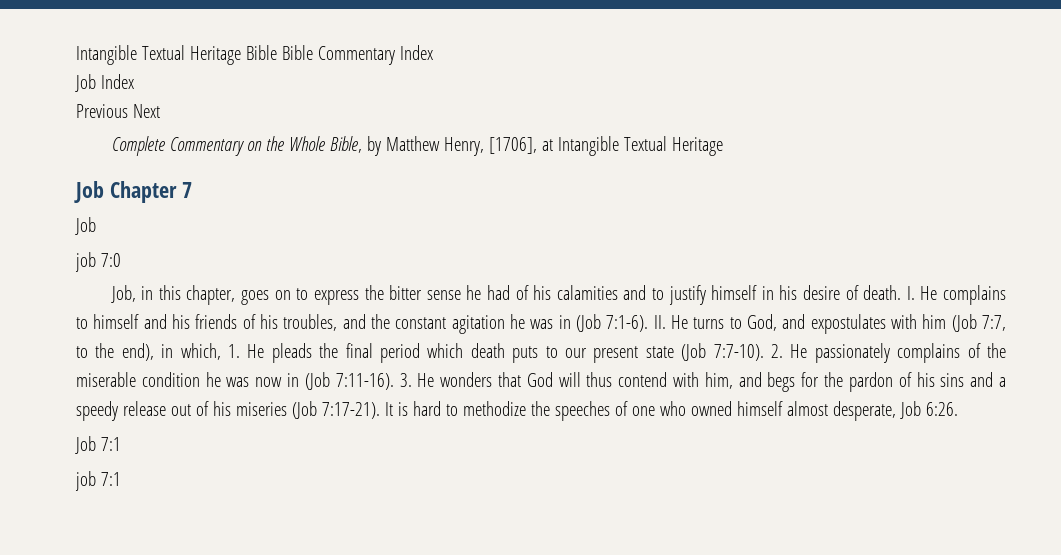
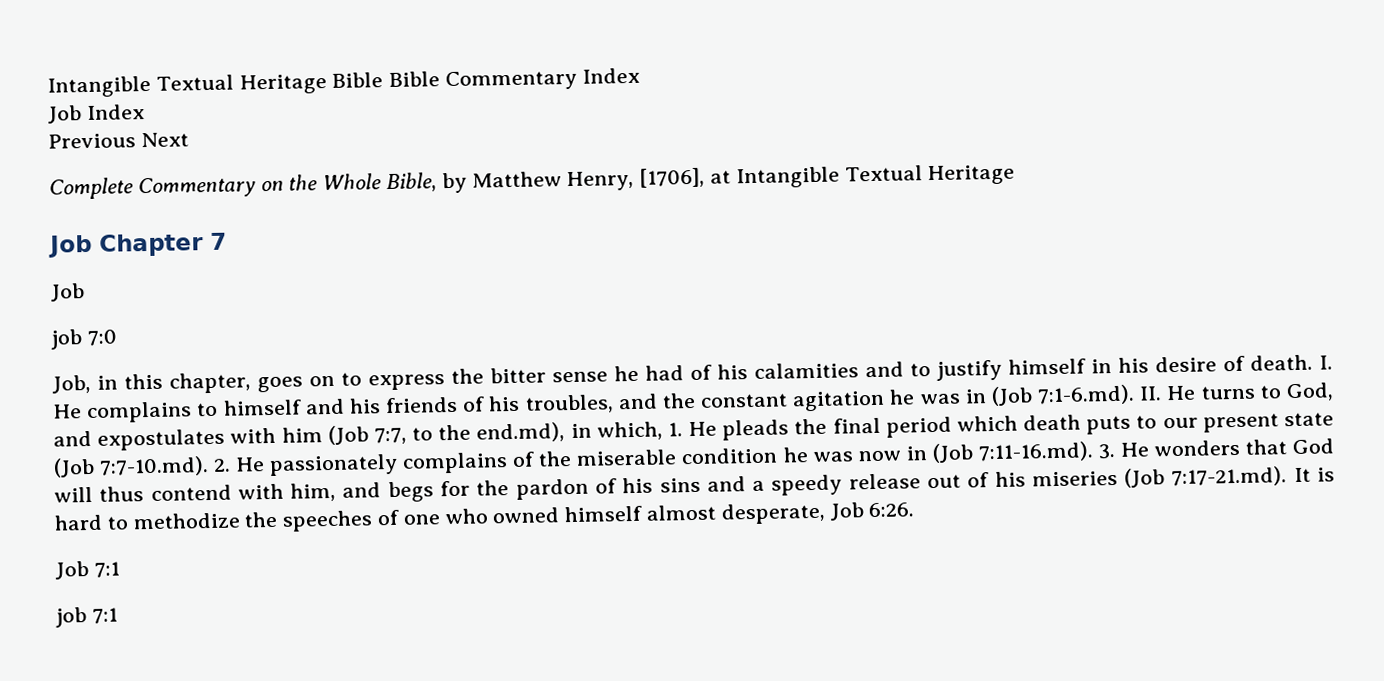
- I. He complains to himself and his friends of his troubles, and the constant agitation he was in (Job 7:1-6). II. He turns to God, and expostulates with him (Job 7:7, to the end), in which, 1. He pleads the final period which death puts to our present state (Job 7:7-10). 2. He passionately complains of the miserable condition he was now in (Job 7:11-16). 3. He wonders that God will thus contend with him, and begs for the pardon of his sins and a speedy release out of his miseries (Job 7:17-21). It is hard to methodize the speeches of one who owned himself almost desperate, Job 6:26.
+ I. He complains to himself and his friends of his troubles, and the constant agitation he was in (Job 7:1-6.md). II. He turns to God, and expostulates with him (Job 7:7, to the end.md), in which, 1. He pleads the final period which death puts to our present state (Job 7:7-10.md). 2. He passionately complains of the miserable condition he was now in (Job 7:11-16.md). 3. He wonders that God will thus contend with him, and begs for the pardon of his sins and a speedy release out of his miseries (Job 7:17-21.md). It is hard to methodize the speeches of one who owned himself almost desperate, Job 6:26.

